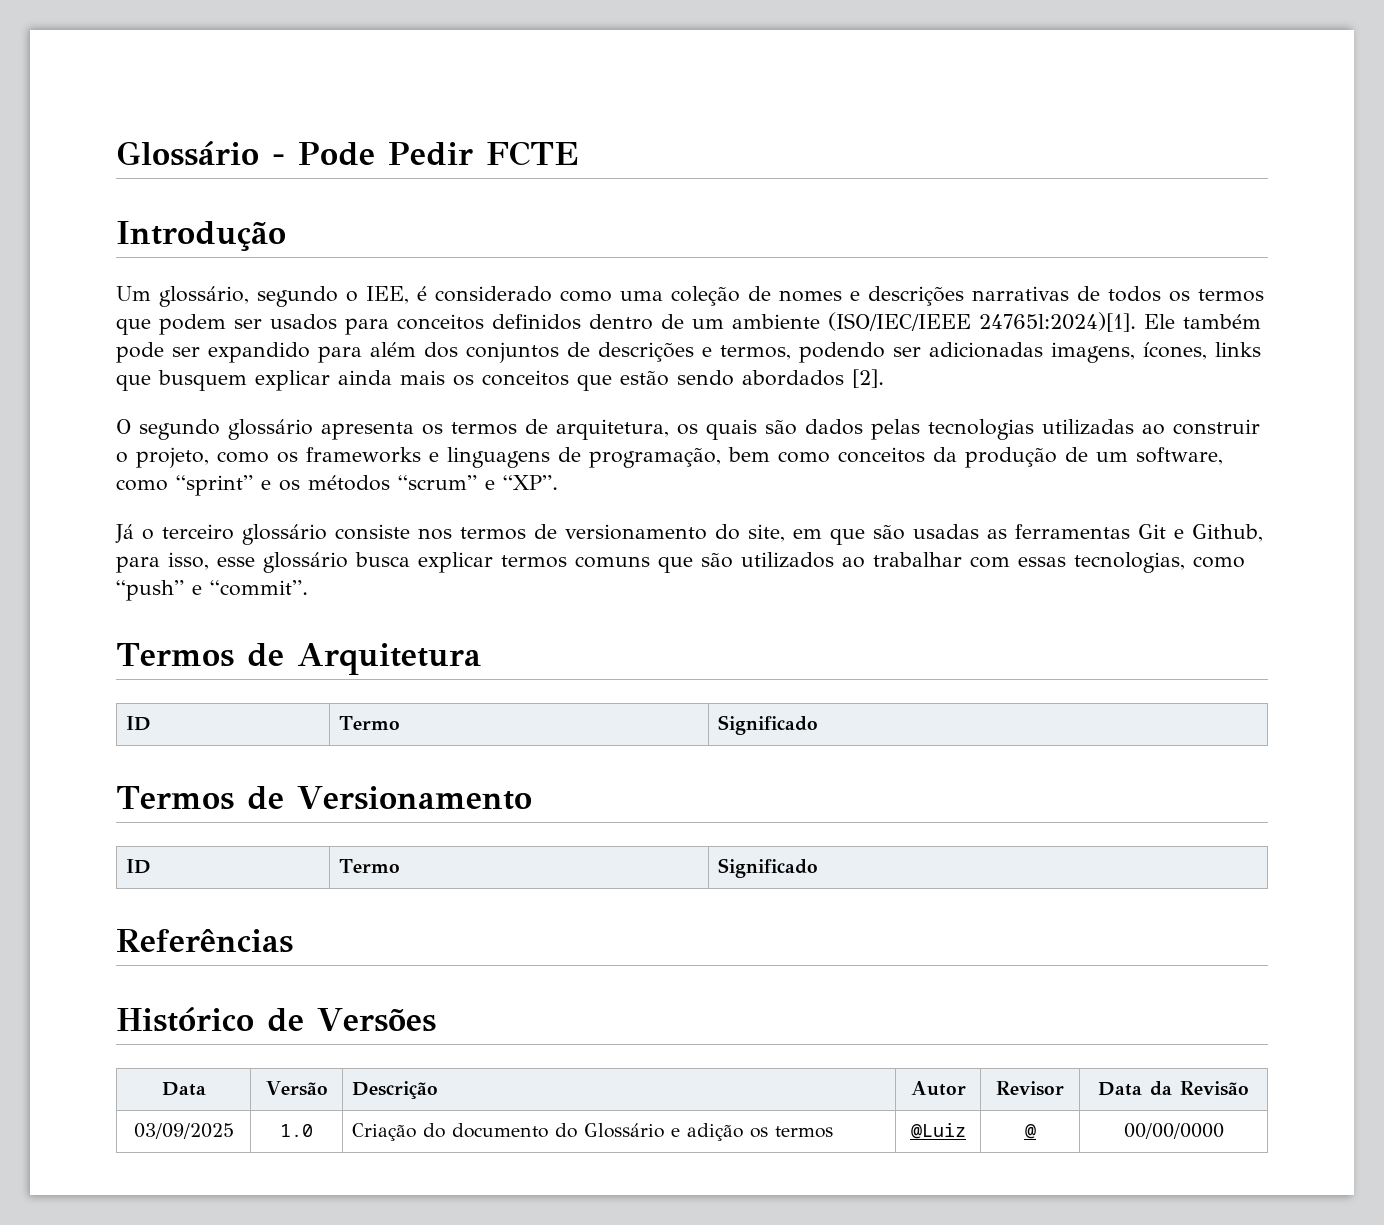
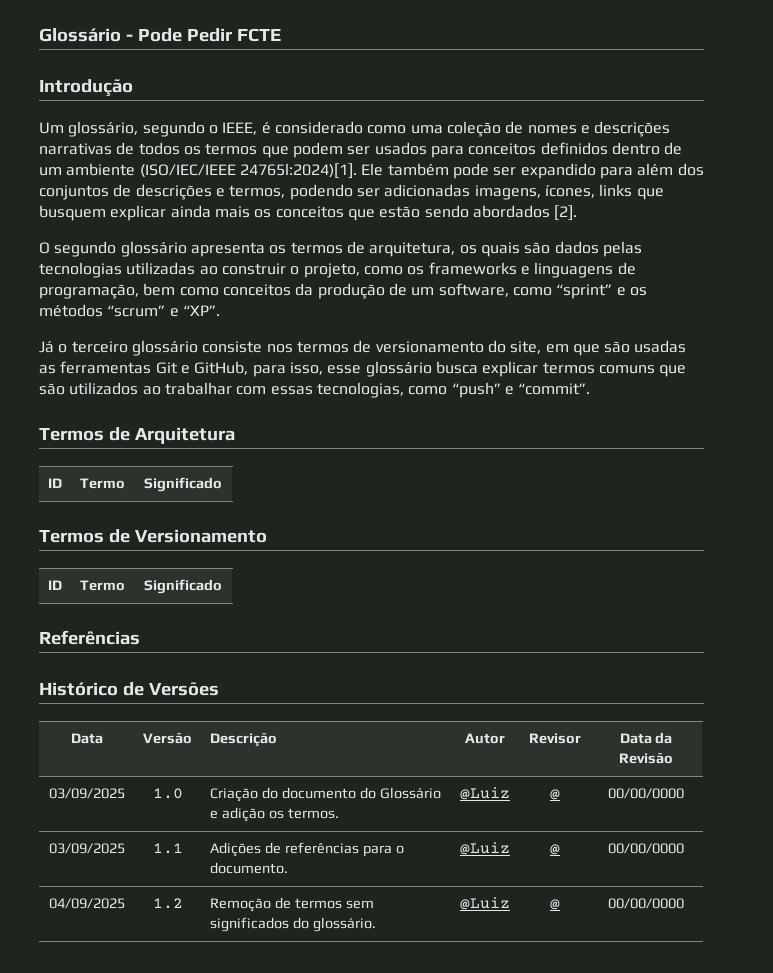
- Um glossário, segundo o IEE, é considerado como uma coleção de nomes e descrições narrativas de todos os termos que podem ser usados para conceitos definidos dentro de um ambiente (ISO/IEC/IEEE 24765l:2024)[1].
+ Um glossário, segundo o IEEE, é considerado como uma coleção de nomes e descrições narrativas de todos os termos que podem ser usados para conceitos definidos dentro de um ambiente (ISO/IEC/IEEE 24765l:2024)[1].
- Já o terceiro glossário consiste nos termos de versionamento do site, em que são usadas as ferramentas Git e Github, para isso, esse glossário busca explicar termos comuns que são utilizados ao trabalhar com essas tecnologias, como “push” e “commit”.
+ Já o terceiro glossário consiste nos termos de versionamento do site, em que são usadas as ferramentas Git e GitHub, para isso, esse glossário busca explicar termos comuns que são utilizados ao trabalhar com essas tecnologias, como “push” e “commit”.
- 03/09/2025 | 1.0 | Criação do documento do Glossário e adição os termos | @Luiz | @ | 00/00/0000
+ 03/09/2025 | 1.0 | Criação do documento do Glossário e adição os termos. | @Luiz | @ | 00/00/0000
+ 03/09/2025 | 1.1 | Adições de referências para o documento. | @Luiz | @ | 00/00/0000
+ 04/09/2025 | 1.2 | Remoção de termos sem significados do glossário. | @Luiz | @ | 00/00/0000

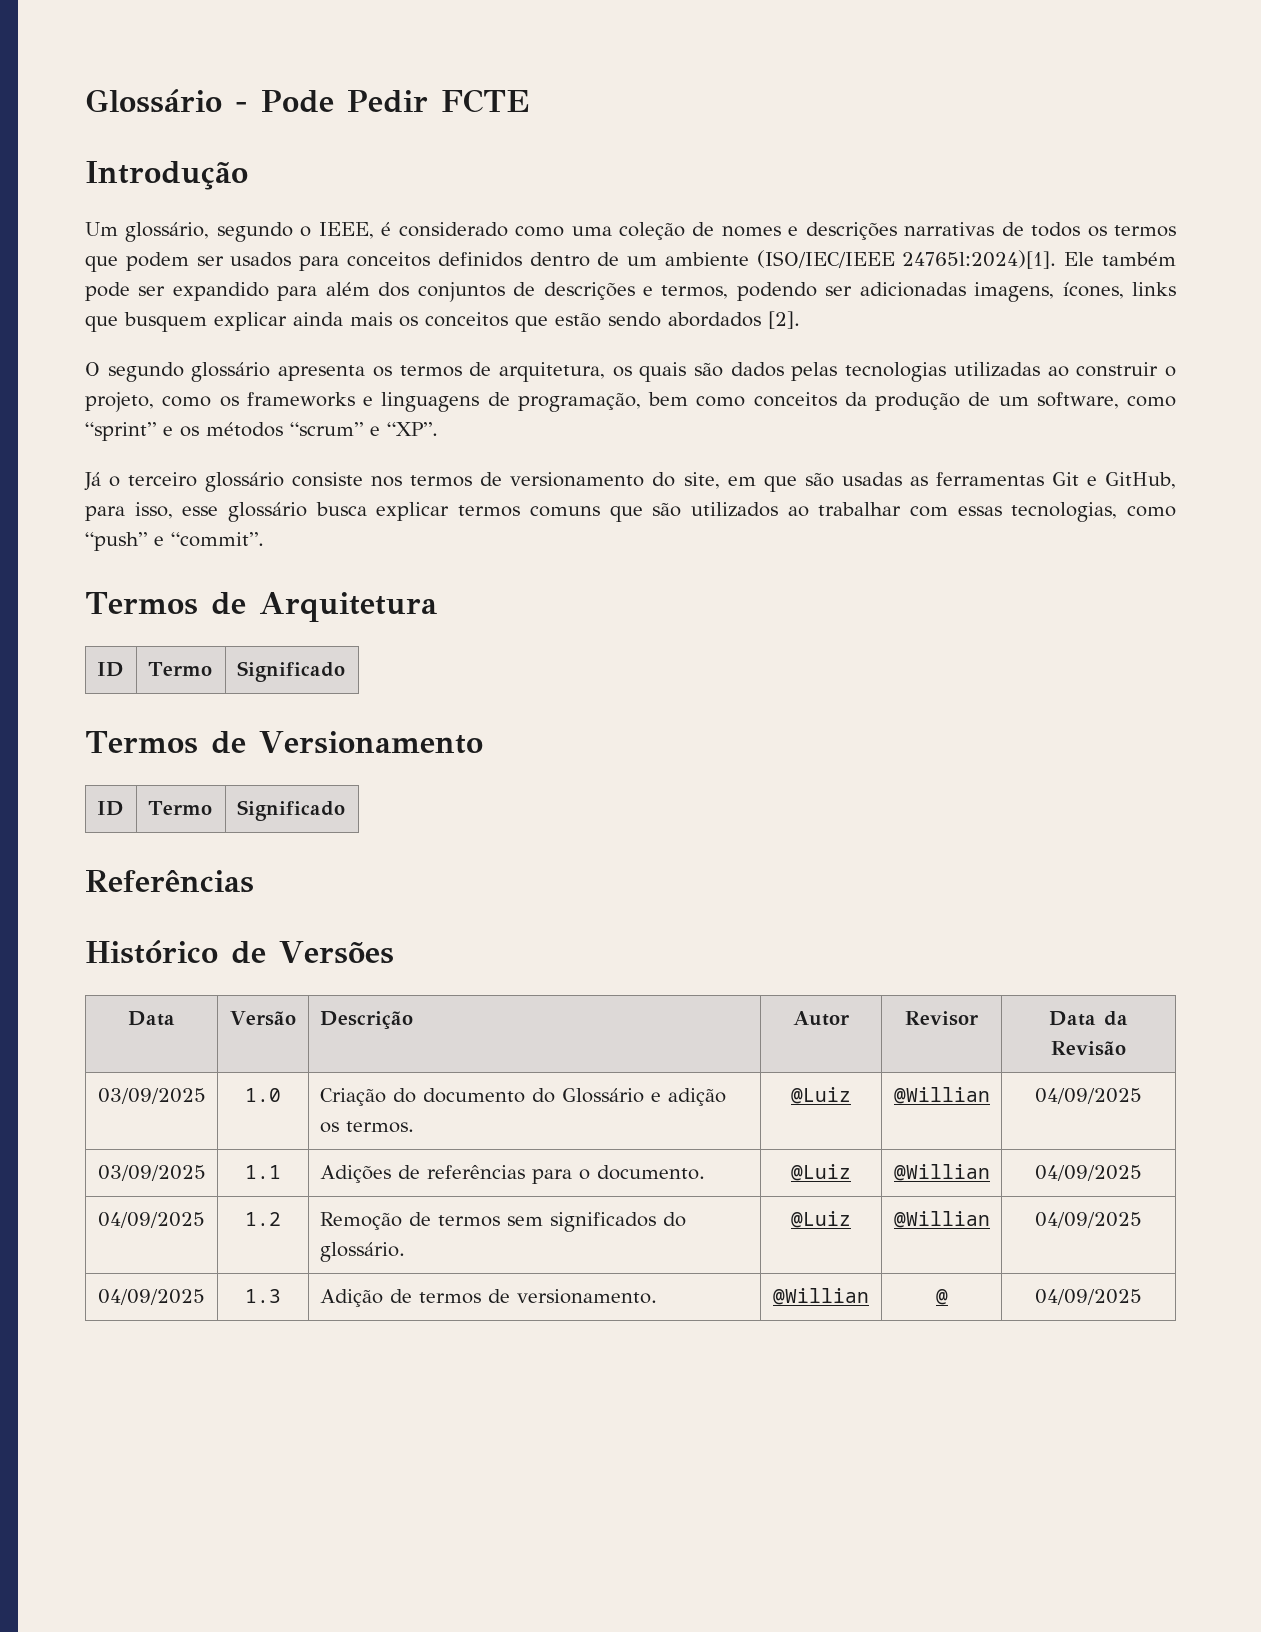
- 03/09/2025 | 1.0 | Criação do documento do Glossário e adição os termos. | @Luiz | @ | 00/00/0000
+ 03/09/2025 | 1.0 | Criação do documento do Glossário e adição os termos. | @Luiz | @Willian | 04/09/2025
- 03/09/2025 | 1.1 | Adições de referências para o documento. | @Luiz | @ | 00/00/0000
+ 03/09/2025 | 1.1 | Adições de referências para o documento. | @Luiz | @Willian | 04/09/2025
- 04/09/2025 | 1.2 | Remoção de termos sem significados do glossário. | @Luiz | @ | 00/00/0000
+ 04/09/2025 | 1.2 | Remoção de termos sem significados do glossário. | @Luiz | @Willian | 04/09/2025
+ 04/09/2025 | 1.3 | Adição de termos de versionamento. | @Willian | @ | 04/09/2025

